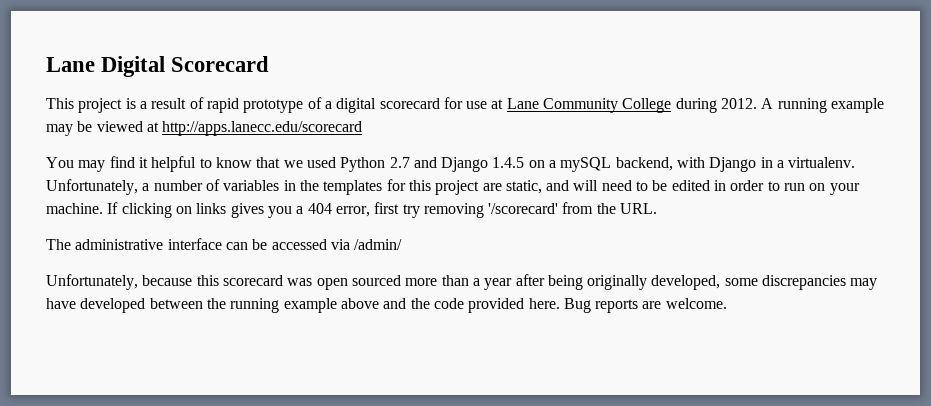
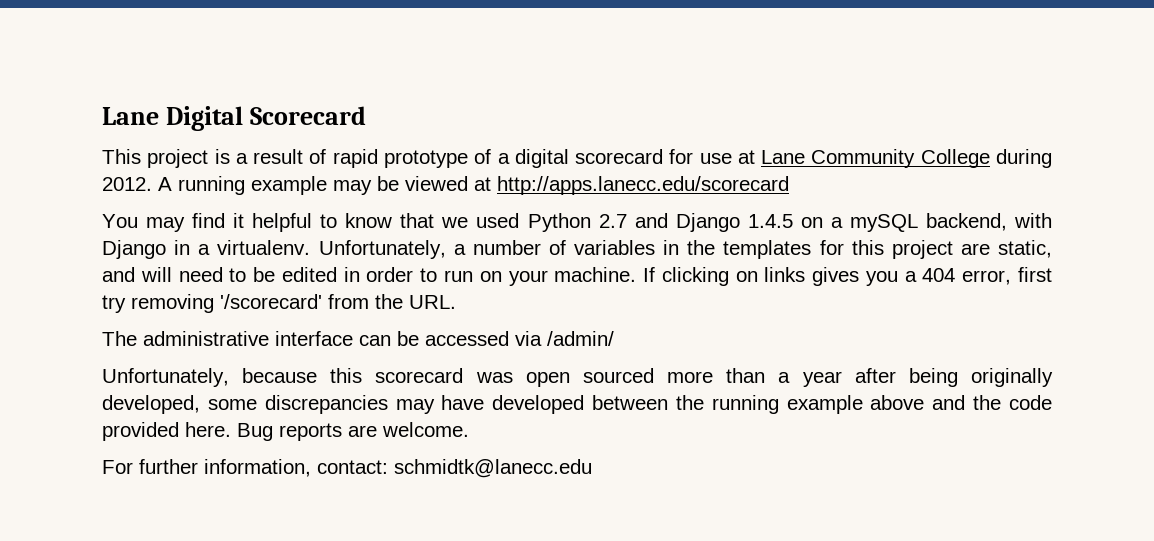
+ For further information, contact: schmidtk@lanecc.edu

